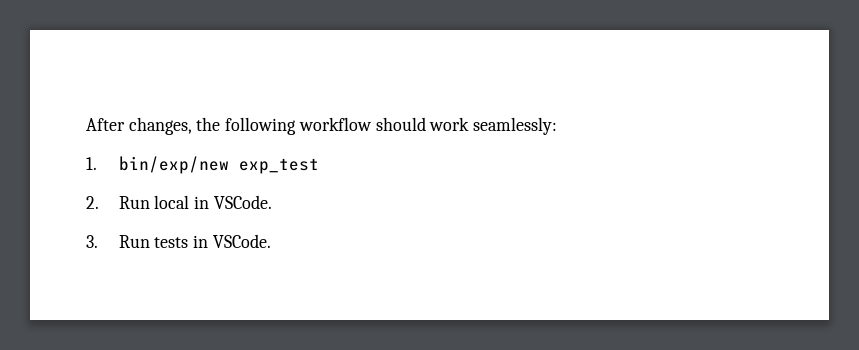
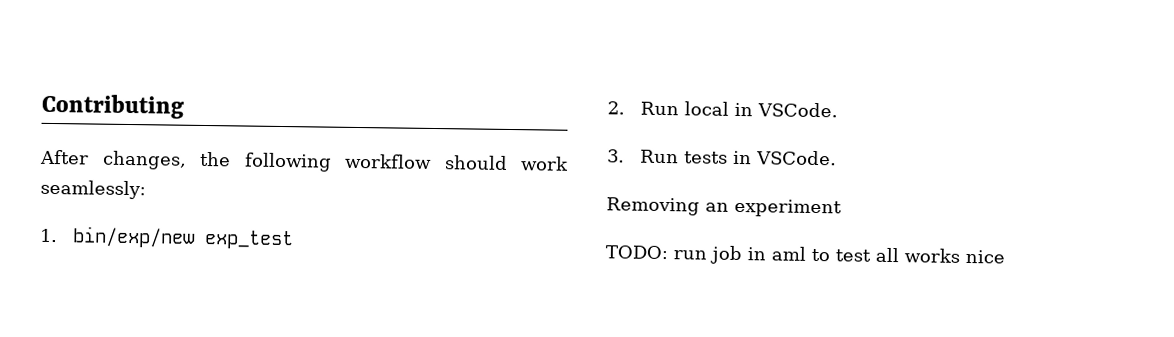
+ Contributing
+ Removing an experiment
+ TODO: run job in aml to test all works nice

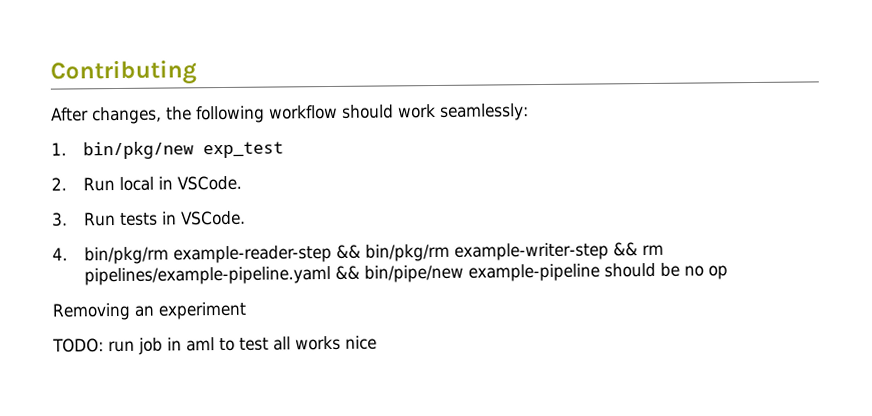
- 1. bin/exp/new exp_test
+ 1. bin/pkg/new exp_test
+ 4. bin/pkg/rm example-reader-step && bin/pkg/rm example-writer-step && rm pipelines/example-pipeline.yaml && bin/pipe/new example-pipeline should be no op

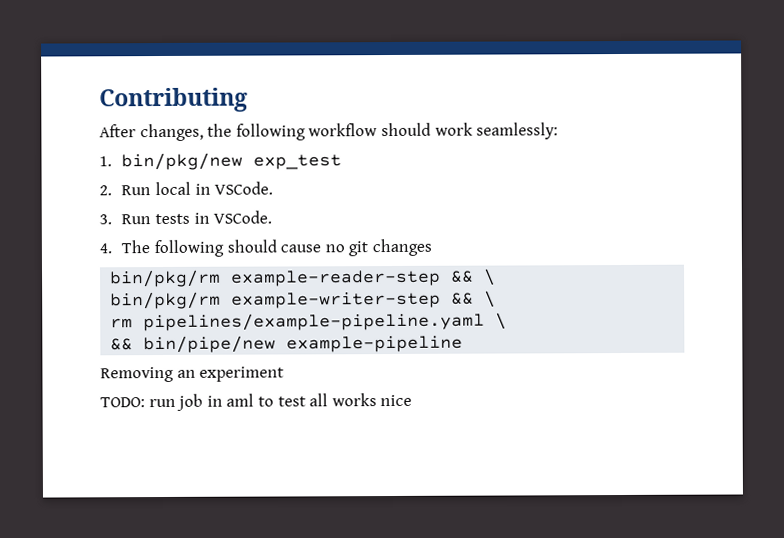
- 4. bin/pkg/rm example-reader-step && bin/pkg/rm example-writer-step && rm pipelines/example-pipeline.yaml && bin/pipe/new example-pipeline should be no op
+ 4. The following should cause no git changes
+ bin/pkg/rm example-reader-step && \
+ bin/pkg/rm example-writer-step && \
+ rm pipelines/example-pipeline.yaml \
+ && bin/pipe/new example-pipeline

